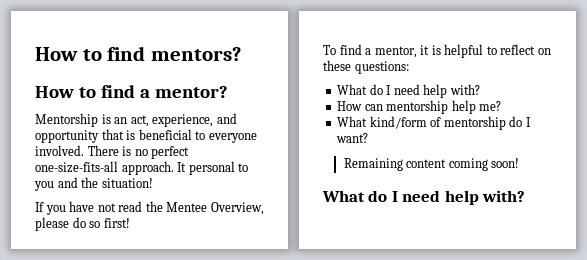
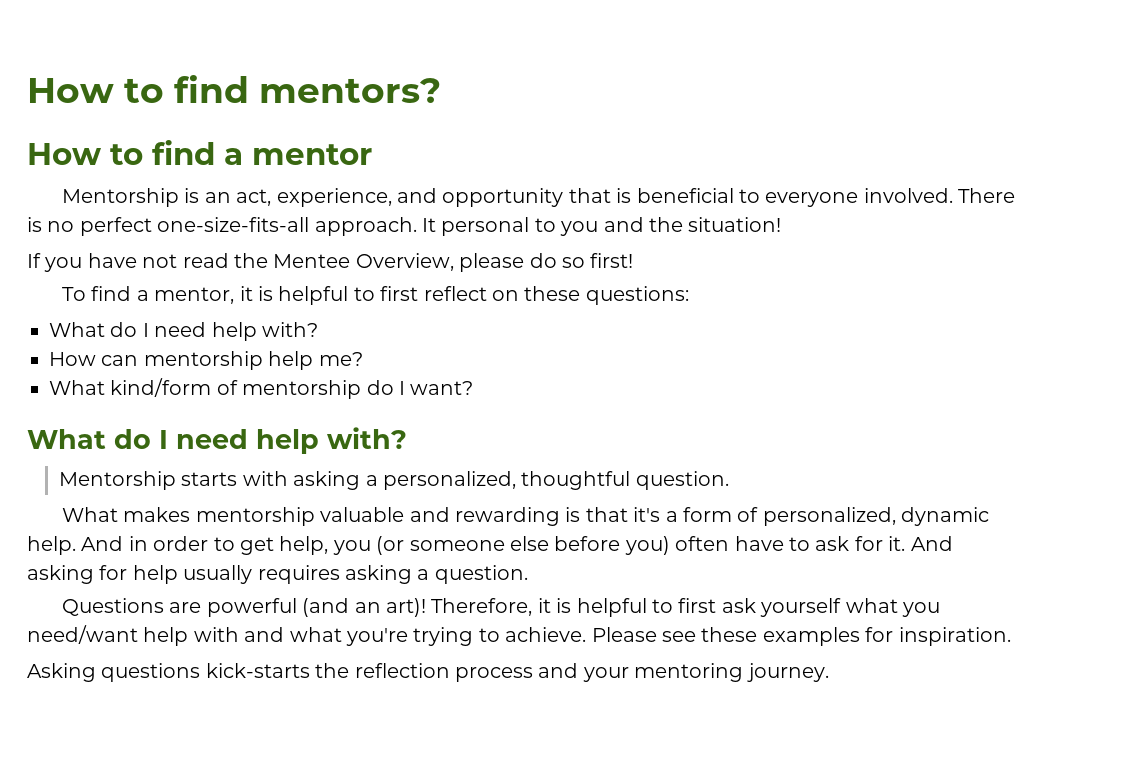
- How to find a mentor?
+ How to find a mentor
- To find a mentor, it is helpful to reflect on these questions:
+ To find a mentor, it is helpful to first reflect on these questions:
  What kind/form of mentorship do I want?
- Remaining content coming soon!
  What do I need help with?
+ Mentorship starts with asking a personalized, thoughtful question.
+ What makes mentorship valuable and rewarding is that it's a form of personalized, dynamic help. And in order to get help, you (or someone else before you) often have to ask for it. And asking for help usually requires asking a question.
+ Questions are powerful (and an art)! Therefore, it is helpful to first ask yourself what you need/want help with and what you're trying to achieve. Please see these examples for inspiration.
+ Asking questions kick-starts the reflection process and your mentoring journey.

